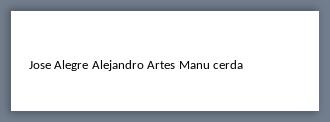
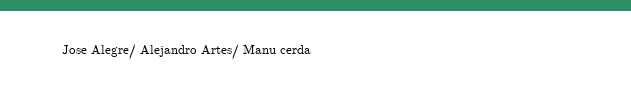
- Jose Alegre Alejandro Artes Manu cerda
+ Jose Alegre/ Alejandro Artes/ Manu cerda

